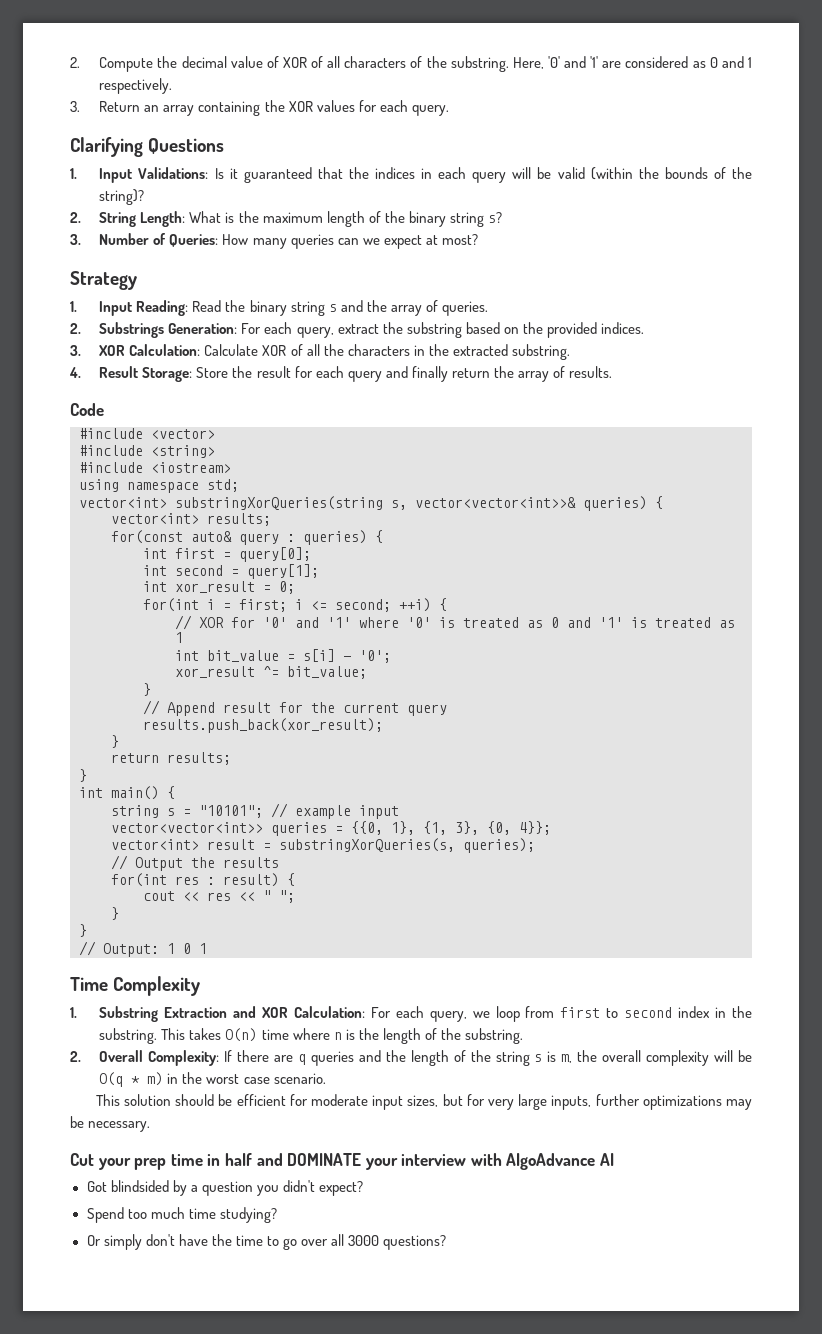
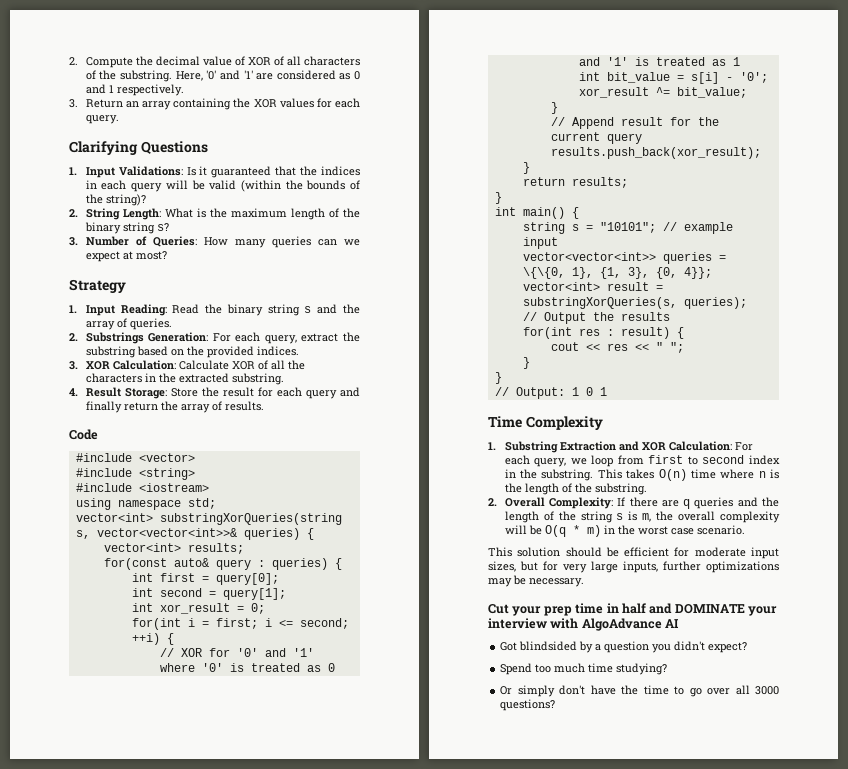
- vector<vector<int>> queries = {{0, 1}, {1, 3}, {0, 4}};
+ vector<vector<int>> queries = \{\{0, 1}, {1, 3}, {0, 4}};

